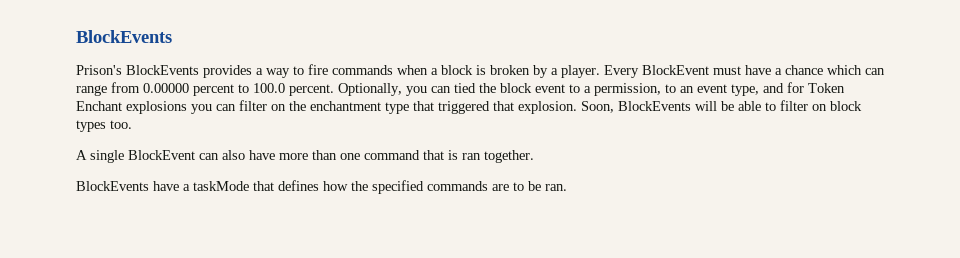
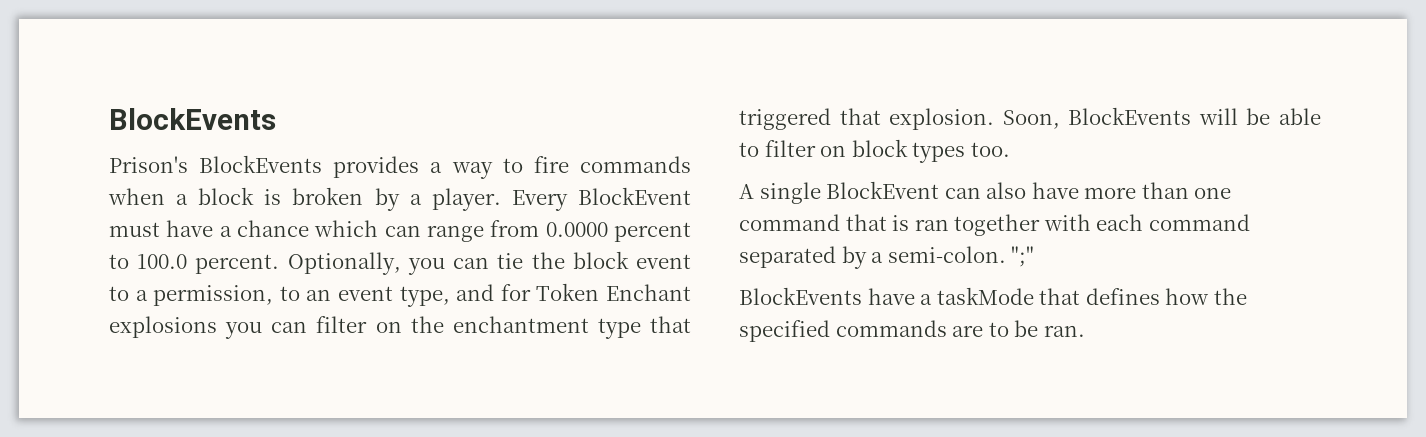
- Every BlockEvent must have a chance which can range from 0.00000 percent to 100.0 percent.
+ Every BlockEvent must have a chance which can range from 0.0000 percent to 100.0 percent.
- Optionally, you can tied the block event to a permission, to an event type, and for Token Enchant explosions you can filter on the enchantment type that triggered that explosion.
+ Optionally, you can tie the block event to a permission, to an event type, and for Token Enchant explosions you can filter on the enchantment type that triggered that explosion.
- A single BlockEvent can also have more than one command that is ran together.
+ A single BlockEvent can also have more than one command that is ran together with each command separated by a semi-colon. ";"

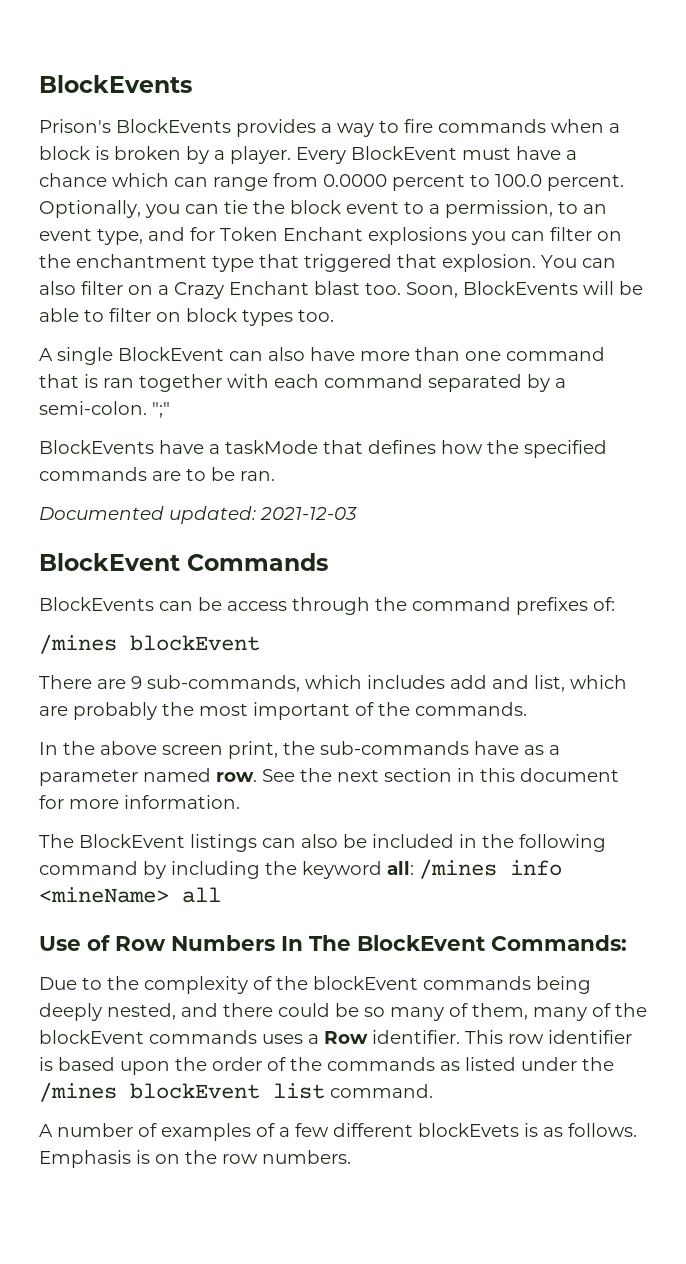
+ You can also filter on a Crazy Enchant blast too.
+ Documented updated: 2021-12-03
+ BlockEvent Commands
+ BlockEvents can be access through the command prefixes of:
+ /mines blockEvent
+ There are 9 sub-commands, which includes add and list, which are probably the most important of the commands.
+ In the above screen print, the sub-commands have as a parameter named row. See the next section in this document for more information.
+ The BlockEvent listings can also be included in the following command by including the keyword all: /mines info <mineName> all
+ Use of Row Numbers In The BlockEvent Commands:
+ Due to the complexity of the blockEvent commands being deeply nested, and there could be so many of them, many of the blockEvent commands uses a Row identifier. This row identifier is based upon the order of the commands as listed under the /mines blockEvent list command.
+ A number of examples of a few different blockEvets is as follows. Emphasis is on the row numbers.

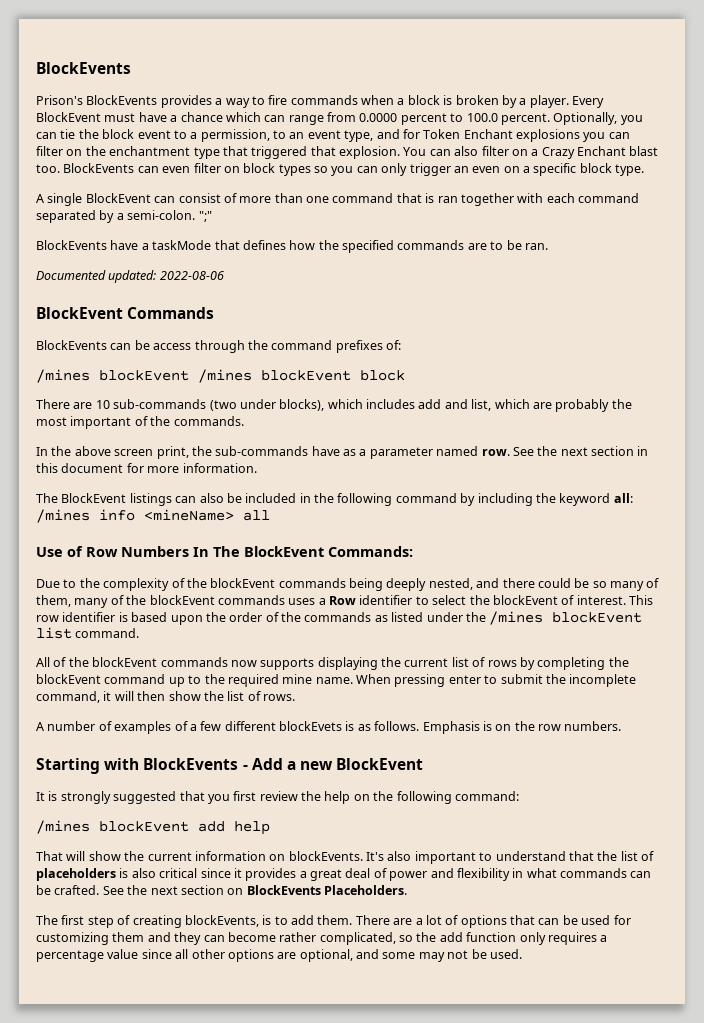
- Soon, BlockEvents will be able to filter on block types too.
+ BlockEvents can even filter on block types so you can only trigger an even on a specific block type.
- A single BlockEvent can also have more than one command that is ran together with each command separated by a semi-colon.
+ A single BlockEvent can consist of more than one command that is ran together with each command separated by a semi-colon.
- Documented updated: 2021-12-03
+ Documented updated: 2022-08-06
  BlockEvents can be access through the command prefixes of:
- /mines blockEvent
- There are 9 sub-commands, which includes add and list, which are probably the most important of the commands.
+ /mines blockEvent /mines blockEvent block
+ There are 10 sub-commands (two under blocks), which includes add and list, which are probably the most important of the commands.
- Due to the complexity of the blockEvent commands being deeply nested, and there could be so many of them, many of the blockEvent commands uses a Row identifier.
+ Due to the complexity of the blockEvent commands being deeply nested, and there could be so many of them, many of the blockEvent commands uses a Row identifier to select the blockEvent of interest.
+ All of the blockEvent commands now supports displaying the current list of rows by completing the blockEvent command up to the required mine name. When pressing enter to submit the incomplete command, it will then show the list of rows.
+ Starting with BlockEvents - Add a new BlockEvent
+ It is strongly suggested that you first review the help on the following command:
+ /mines blockEvent add help
+ That will show the current information on blockEvents. It's also important to understand that the list of placeholders is also critical since it provides a great deal of power and flexibility in what commands can be crafted. See the next section on BlockEvents Placeholders.
+ The first step of creating blockEvents, is to add them. There are a lot of options that can be used for customizing them and they can become rather complicated, so the add function only requires a percentage value since all other options are optional, and some may not be used.

